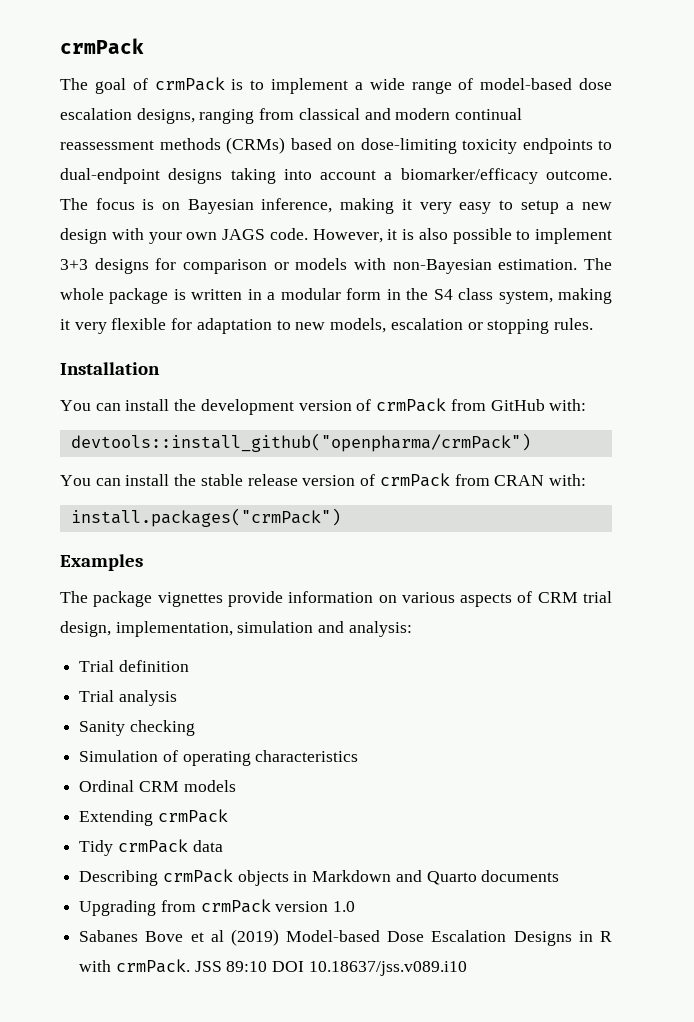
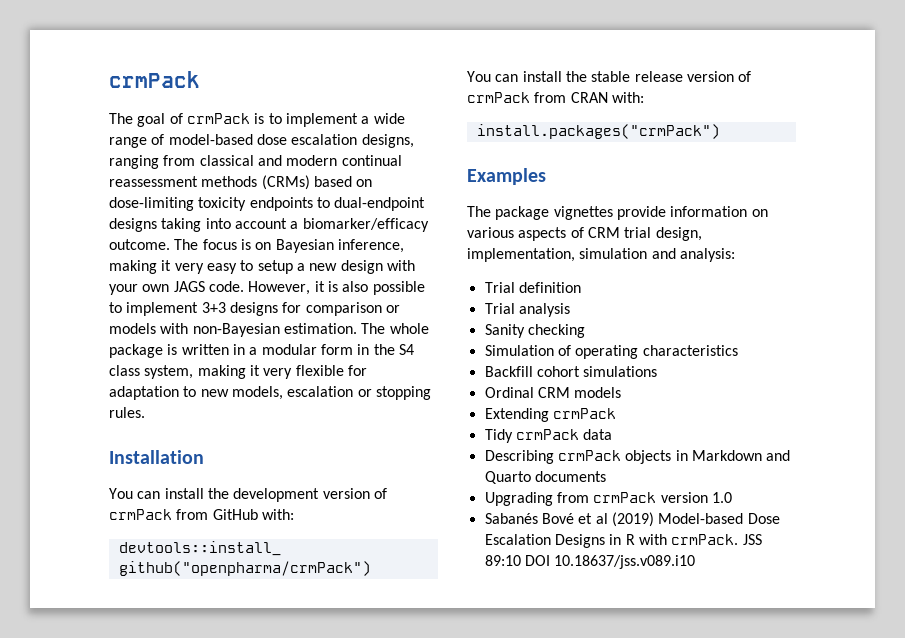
+ Backfill cohort simulations
- Sabanes Bove et al (2019) Model-based Dose Escalation Designs in R with crmPack.
+ Sabanés Bové et al (2019) Model-based Dose Escalation Designs in R with crmPack.

